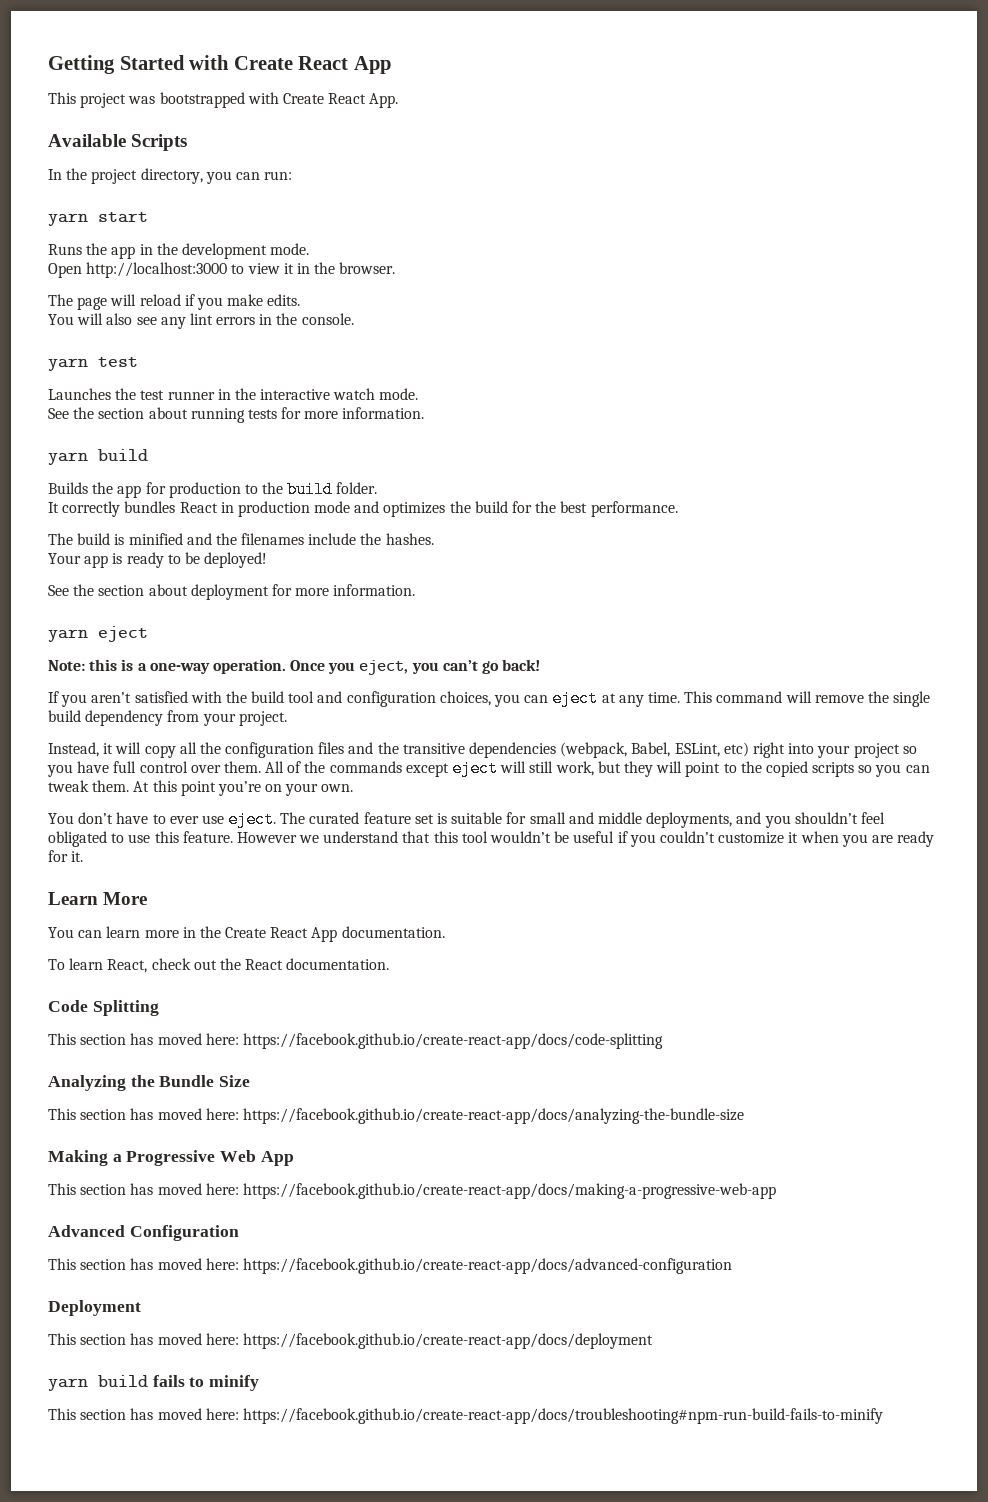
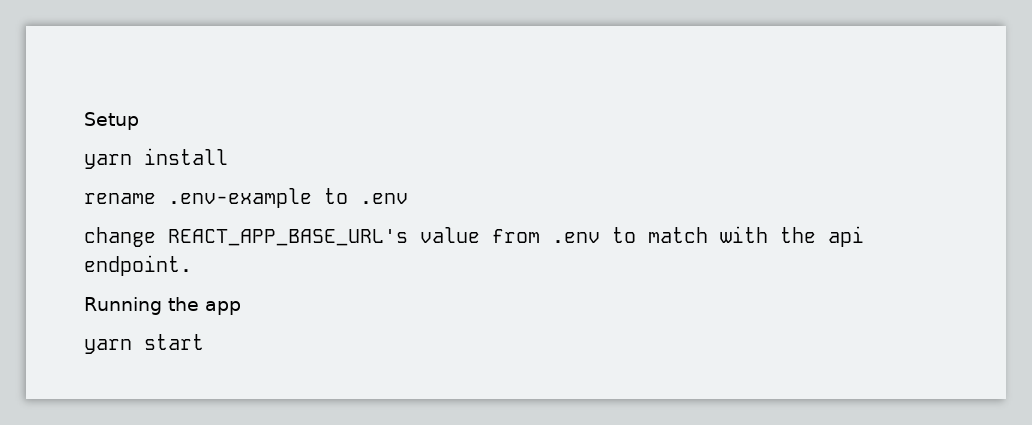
- Getting Started with Create React App
- This project was bootstrapped with Create React App.
- Available Scripts
- In the project directory, you can run:
+ Setup
+ yarn install
+ rename .env-example to .env
+ change REACT_APP_BASE_URL's value from .env to match with the api endpoint.
+ Running the app
  yarn start
- Runs the app in the development mode.
- Open http://localhost:3000 to view it in the browser.
- The page will reload if you make edits.
- You will also see any lint errors in the console.
- yarn test
- Launches the test runner in the interactive watch mode.
- See the section about running tests for more information.
- yarn build
- Builds the app for production to the build folder.
- It correctly bundles React in production mode and optimizes the build for the best performance.
- The build is minified and the filenames include the hashes.
- Your app is ready to be deployed!
- See the section about deployment for more information.
- yarn eject
- Note: this is a one-way operation. Once you eject, you can’t go back!
- If you aren’t satisfied with the build tool and configuration choices, you can eject at any time. This command will remove the single build dependency from your project.
- Instead, it will copy all the configuration files and the transitive dependencies (webpack, Babel, ESLint, etc) right into your project so you have full control over them. All of the commands except eject will still work, but they will point to the copied scripts so you can tweak them. At this point you’re on your own.
- You don’t have to ever use eject. The curated feature set is suitable for small and middle deployments, and you shouldn’t feel obligated to use this feature. However we understand that this tool wouldn’t be useful if you couldn’t customize it when you are ready for it.
- Learn More
- You can learn more in the Create React App documentation.
- To learn React, check out the React documentation.
- Code Splitting
- This section has moved here: https://facebook.github.io/create-react-app/docs/code-splitting
- Analyzing the Bundle Size
- This section has moved here: https://facebook.github.io/create-react-app/docs/analyzing-the-bundle-size
- Making a Progressive Web App
- This section has moved here: https://facebook.github.io/create-react-app/docs/making-a-progressive-web-app
- Advanced Configuration
- This section has moved here: https://facebook.github.io/create-react-app/docs/advanced-configuration
- Deployment
- This section has moved here: https://facebook.github.io/create-react-app/docs/deployment
- yarn build fails to minify
- This section has moved here: https://facebook.github.io/create-react-app/docs/troubleshooting#npm-run-build-fails-to-minify

